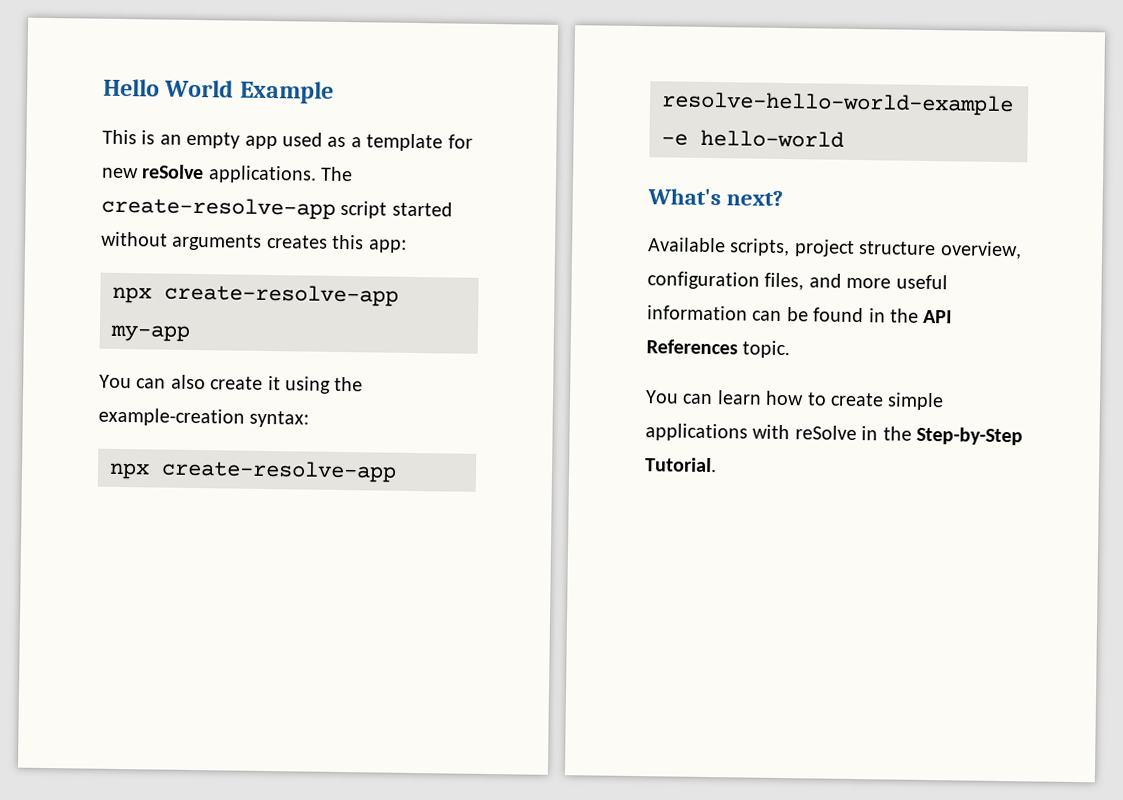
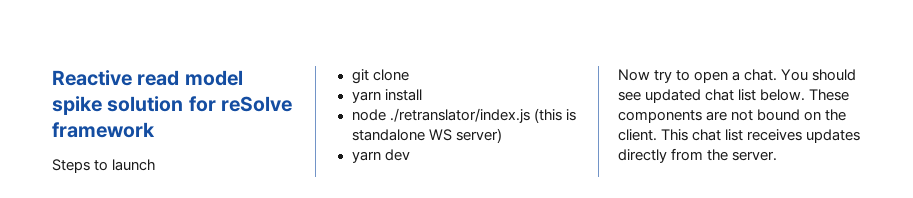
- Hello World Example
- This is an empty app used as a template for new reSolve applications. The create-resolve-app script started without arguments creates this app:
- npx create-resolve-app my-app
- You can also create it using the example-creation syntax:
- npx create-resolve-app resolve-hello-world-example -e hello-world
- What's next?
- Available scripts, project structure overview, configuration files, and more useful information can be found in the API References topic.
- You can learn how to create simple applications with reSolve in the Step-by-Step Tutorial.
+ Reactive read model spike solution for reSolve framework
+ Steps to launch
+ git clone
+ yarn install
+ node ./retranslator/index.js (this is standalone WS server)
+ yarn dev
+ Now try to open a chat. You should see updated chat list below. These components are not bound on the client. This chat list receives updates directly from the server.

